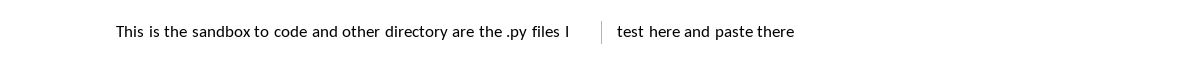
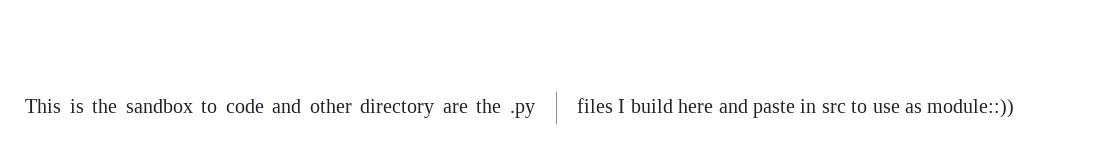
- This is the sandbox to code and other directory are the .py files I test here and paste there
+ This is the sandbox to code and other directory are the .py files I build here and paste in src to use as module::))

